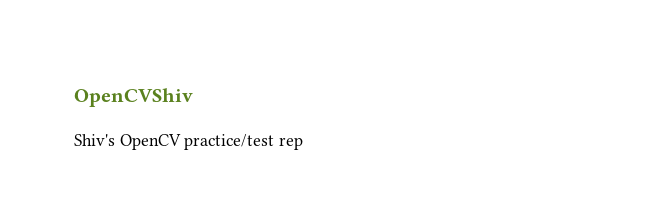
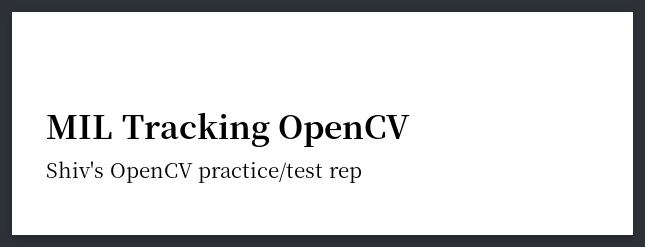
- OpenCVShiv
+ MIL Tracking OpenCV

